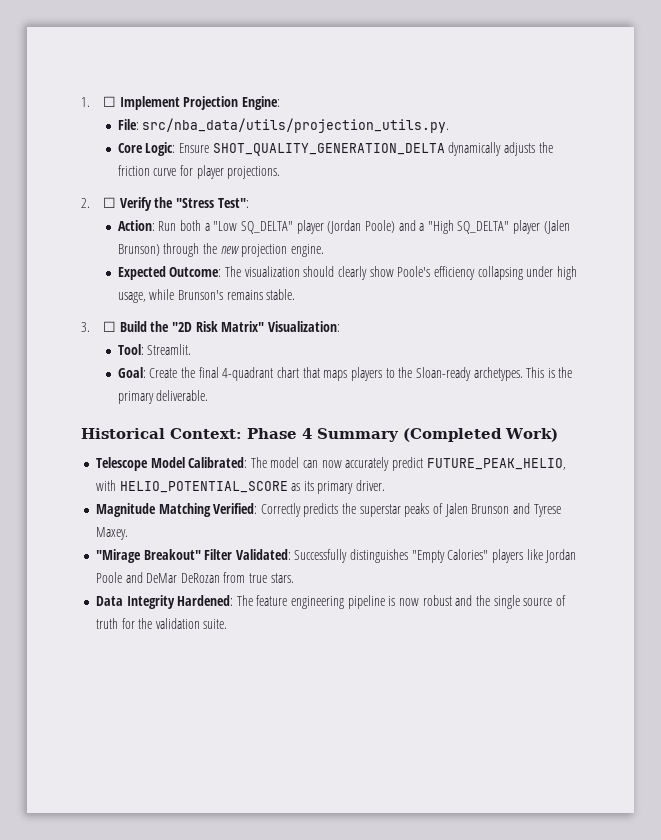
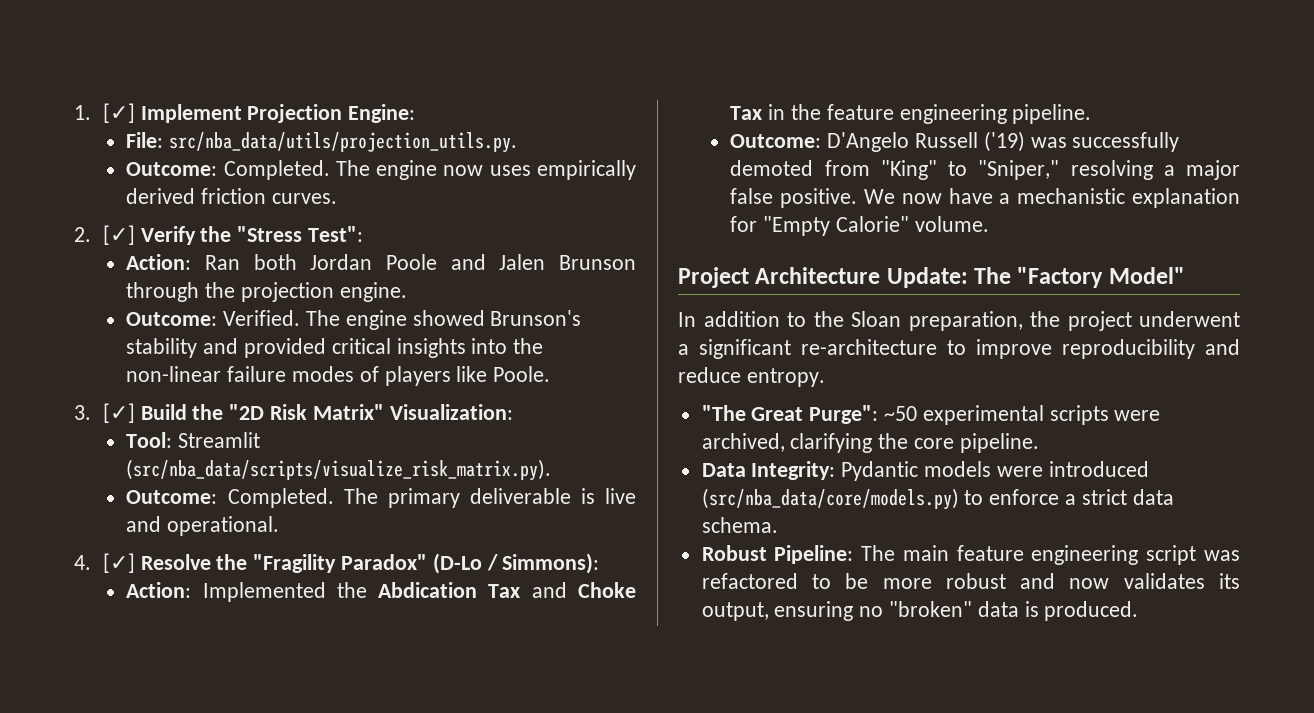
- 1. ☐ Implement Projection Engine:
+ 1. [✓] Implement Projection Engine:
- Core Logic: Ensure SHOT_QUALITY_GENERATION_DELTA dynamically adjusts the friction curve for player projections.
+ Outcome: Completed. The engine now uses empirically derived friction curves.
- 2. ☐ Verify the "Stress Test":
+ 2. [✓] Verify the "Stress Test":
- Action: Run both a "Low SQ_DELTA" player (Jordan Poole) and a "High SQ_DELTA" player (Jalen Brunson) through the new projection engine.
+ Action: Ran both Jordan Poole and Jalen Brunson through the projection engine.
- Expected Outcome: The visualization should clearly show Poole's efficiency collapsing under high usage, while Brunson's remains stable.
+ Outcome: Verified. The engine showed Brunson's stability and provided critical insights into the non-linear failure modes of players like Poole.
- 3. ☐ Build the "2D Risk Matrix" Visualization:
+ 3. [✓] Build the "2D Risk Matrix" Visualization:
- Tool: Streamlit.
- Goal: Create the final 4-quadrant chart that maps players to the Sloan-ready archetypes. This is the primary deliverable.
- Historical Context: Phase 4 Summary (Completed Work)
- Telescope Model Calibrated: The model can now accurately predict FUTURE_PEAK_HELIO, with HELIO_POTENTIAL_SCORE as its primary driver.
- Magnitude Matching Verified: Correctly predicts the superstar peaks of Jalen Brunson and Tyrese Maxey.
- "Mirage Breakout" Filter Validated: Successfully distinguishes "Empty Calories" players like Jordan Poole and DeMar DeRozan from true stars.
- Data Integrity Hardened: The feature engineering pipeline is now robust and the single source of truth for the validation suite.
+ Tool: Streamlit (src/nba_data/scripts/visualize_risk_matrix.py).
+ Outcome: Completed. The primary deliverable is live and operational.
+ 4. [✓] Resolve the "Fragility Paradox" (D-Lo / Simmons):
+ Action: Implemented the Abdication Tax and Choke Tax in the feature engineering pipeline.
+ Outcome: D'Angelo Russell ('19) was successfully demoted from "King" to "Sniper," resolving a major false positive. We now have a mechanistic explanation for "Empty Calorie" volume.
+ Project Architecture Update: The "Factory Model"
+ In addition to the Sloan preparation, the project underwent a significant re-architecture to improve reproducibility and reduce entropy.
+ "The Great Purge": ~50 experimental scripts were archived, clarifying the core pipeline.
+ Data Integrity: Pydantic models were introduced (src/nba_data/core/models.py) to enforce a strict data schema.
+ Robust Pipeline: The main feature engineering script was refactored to be more robust and now validates its output, ensuring no "broken" data is produced.

